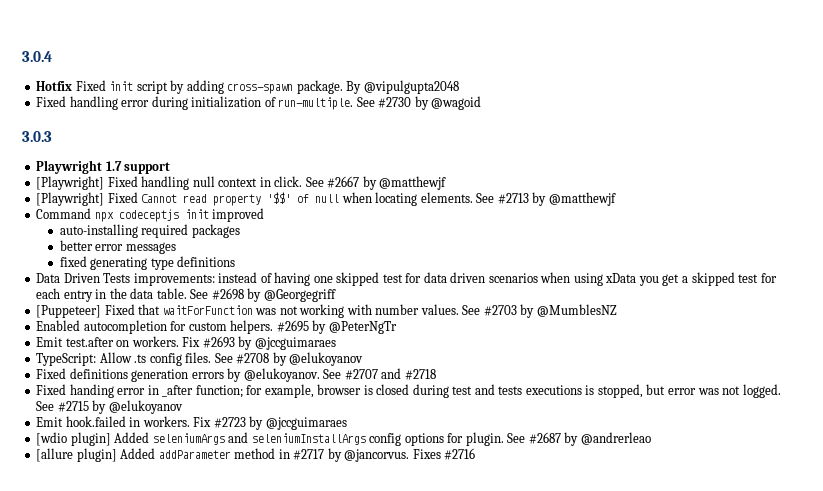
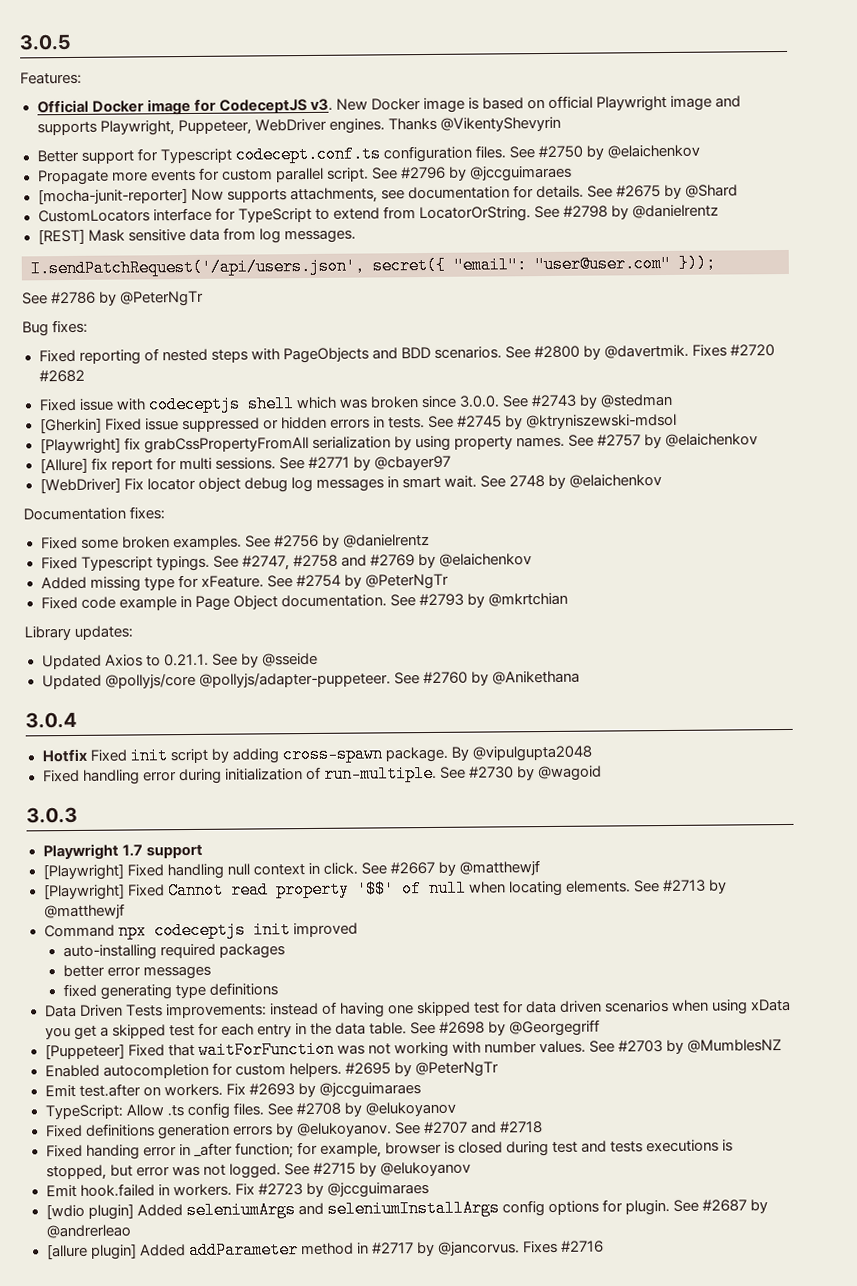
+ 3.0.5
+ Features:
+ Official Docker image for CodeceptJS v3. New Docker image is based on official Playwright image and supports Playwright, Puppeteer, WebDriver engines. Thanks @VikentyShevyrin
+ Better support for Typescript codecept.conf.ts configuration files. See #2750 by @elaichenkov
+ Propagate more events for custom parallel script. See #2796 by @jccguimaraes
+ [mocha-junit-reporter] Now supports attachments, see documentation for details. See #2675 by @Shard
+ CustomLocators interface for TypeScript to extend from LocatorOrString. See #2798 by @danielrentz
+ [REST] Mask sensitive data from log messages.
+ I.sendPatchRequest('/api/users.json', secret({ "email": "user@user.com" }));
+ See #2786 by @PeterNgTr
+ Bug fixes:
+ Fixed reporting of nested steps with PageObjects and BDD scenarios. See #2800 by @davertmik. Fixes #2720 #2682
+ Fixed issue with codeceptjs shell which was broken since 3.0.0. See #2743 by @stedman
+ [Gherkin] Fixed issue suppressed or hidden errors in tests. See #2745 by @ktryniszewski-mdsol
+ [Playwright] fix grabCssPropertyFromAll serialization by using property names. See #2757 by @elaichenkov
+ [Allure] fix report for multi sessions. See #2771 by @cbayer97
+ [WebDriver] Fix locator object debug log messages in smart wait. See 2748 by @elaichenkov
+ Documentation fixes:
+ Fixed some broken examples. See #2756 by @danielrentz
+ Fixed Typescript typings. See #2747, #2758 and #2769 by @elaichenkov
+ Added missing type for xFeature. See #2754 by @PeterNgTr
+ Fixed code example in Page Object documentation. See #2793 by @mkrtchian
+ Library updates:
+ Updated Axios to 0.21.1. See by @sseide
+ Updated @pollyjs/core @pollyjs/adapter-puppeteer. See #2760 by @Anikethana

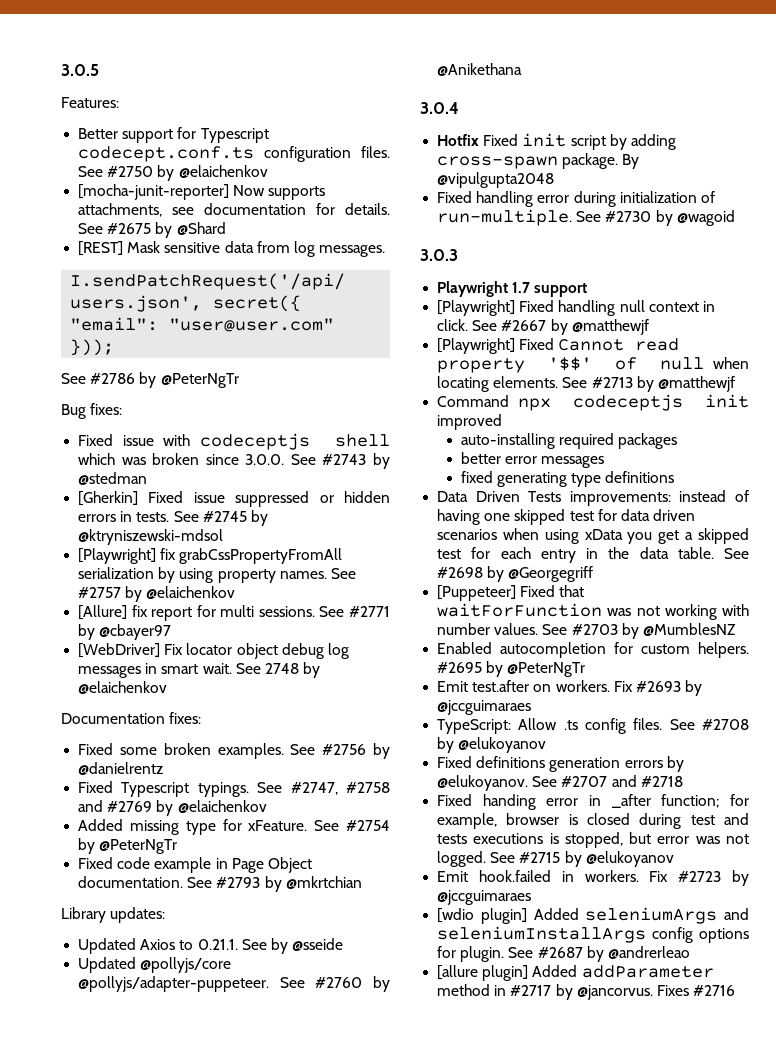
- Official Docker image for CodeceptJS v3. New Docker image is based on official Playwright image and supports Playwright, Puppeteer, WebDriver engines. Thanks @VikentyShevyrin
- Propagate more events for custom parallel script. See #2796 by @jccguimaraes
- CustomLocators interface for TypeScript to extend from LocatorOrString. See #2798 by @danielrentz
- Fixed reporting of nested steps with PageObjects and BDD scenarios. See #2800 by @davertmik. Fixes #2720 #2682

